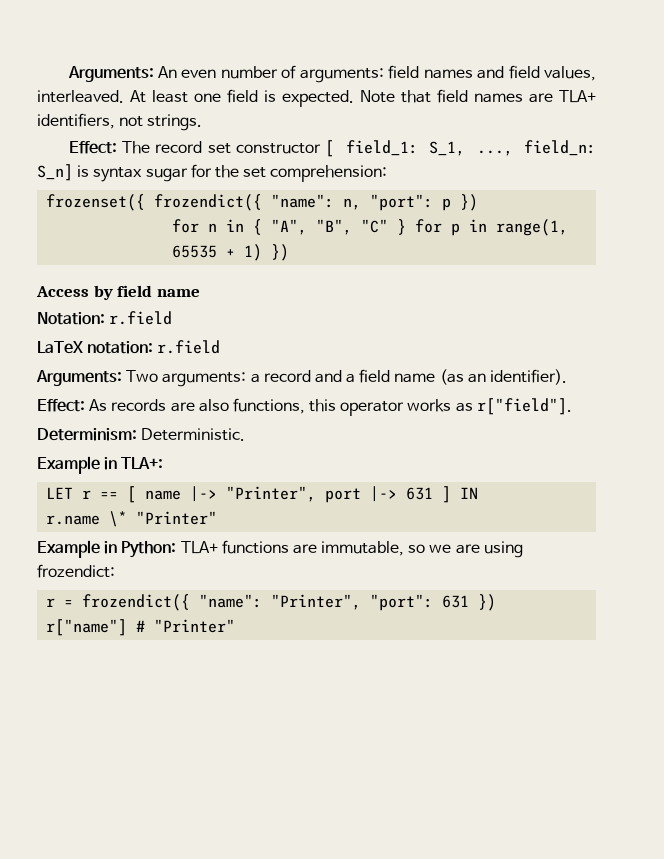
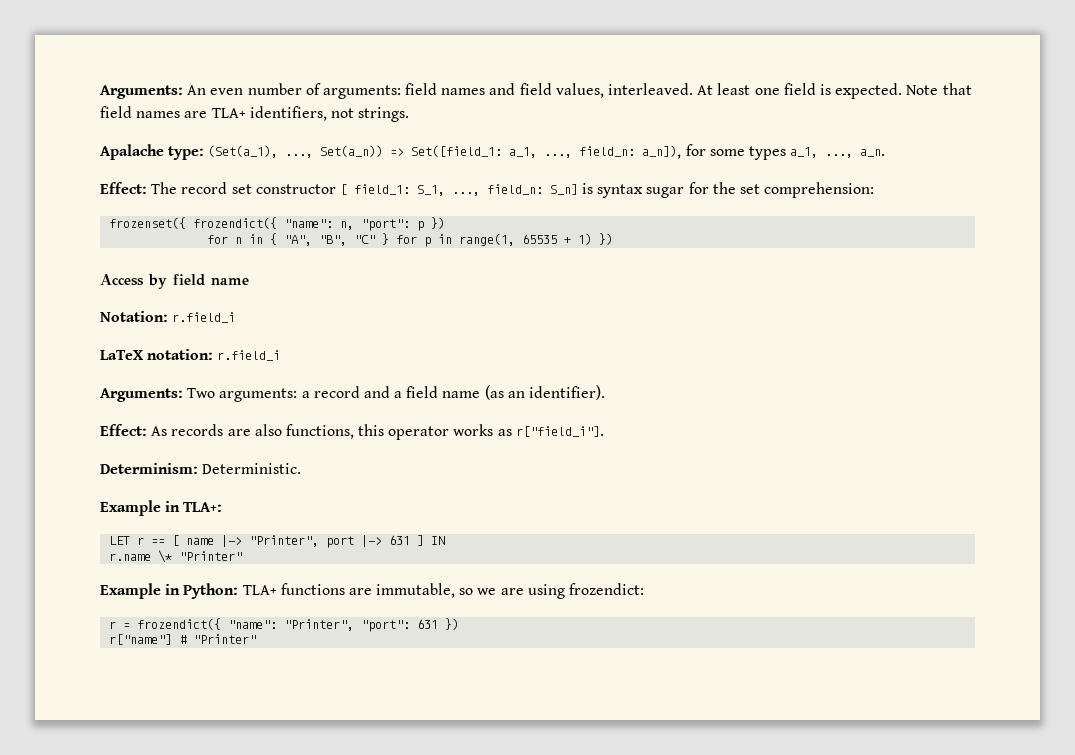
+ Apalache type: (Set(a_1), ..., Set(a_n)) => Set([field_1: a_1, ..., field_n: a_n]), for some types a_1, ..., a_n.
- Notation: r.field
+ Notation: r.field_i
- LaTeX notation: r.field
+ LaTeX notation: r.field_i
- Effect: As records are also functions, this operator works as r["field"].
+ Effect: As records are also functions, this operator works as r["field_i"].

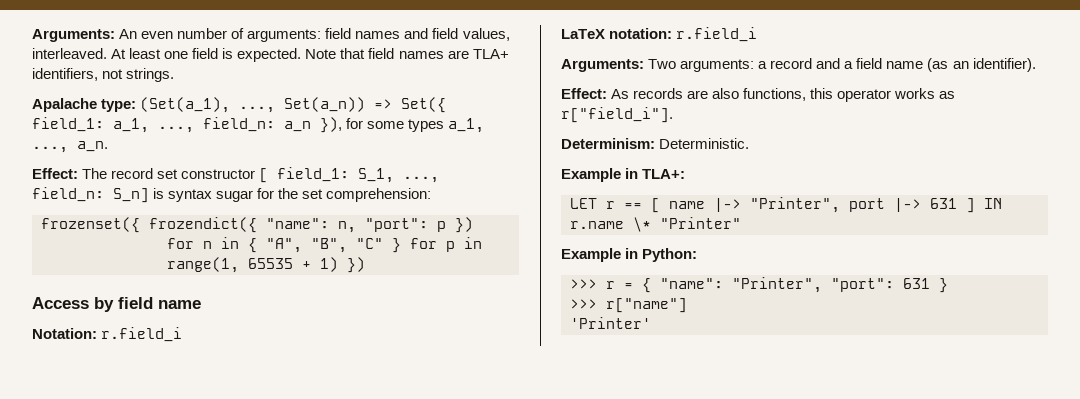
- Apalache type: (Set(a_1), ..., Set(a_n)) => Set([field_1: a_1, ..., field_n: a_n]), for some types a_1, ..., a_n.
+ Apalache type: (Set(a_1), ..., Set(a_n)) => Set({ field_1: a_1, ..., field_n: a_n }), for some types a_1, ..., a_n.
- Example in Python: TLA+ functions are immutable, so we are using frozendict:
- r = frozendict({ "name": "Printer", "port": 631 })
- r["name"] # "Printer"
+ Example in Python:
+ >>> r = { "name": "Printer", "port": 631 }
+ >>> r["name"]
+ 'Printer'

